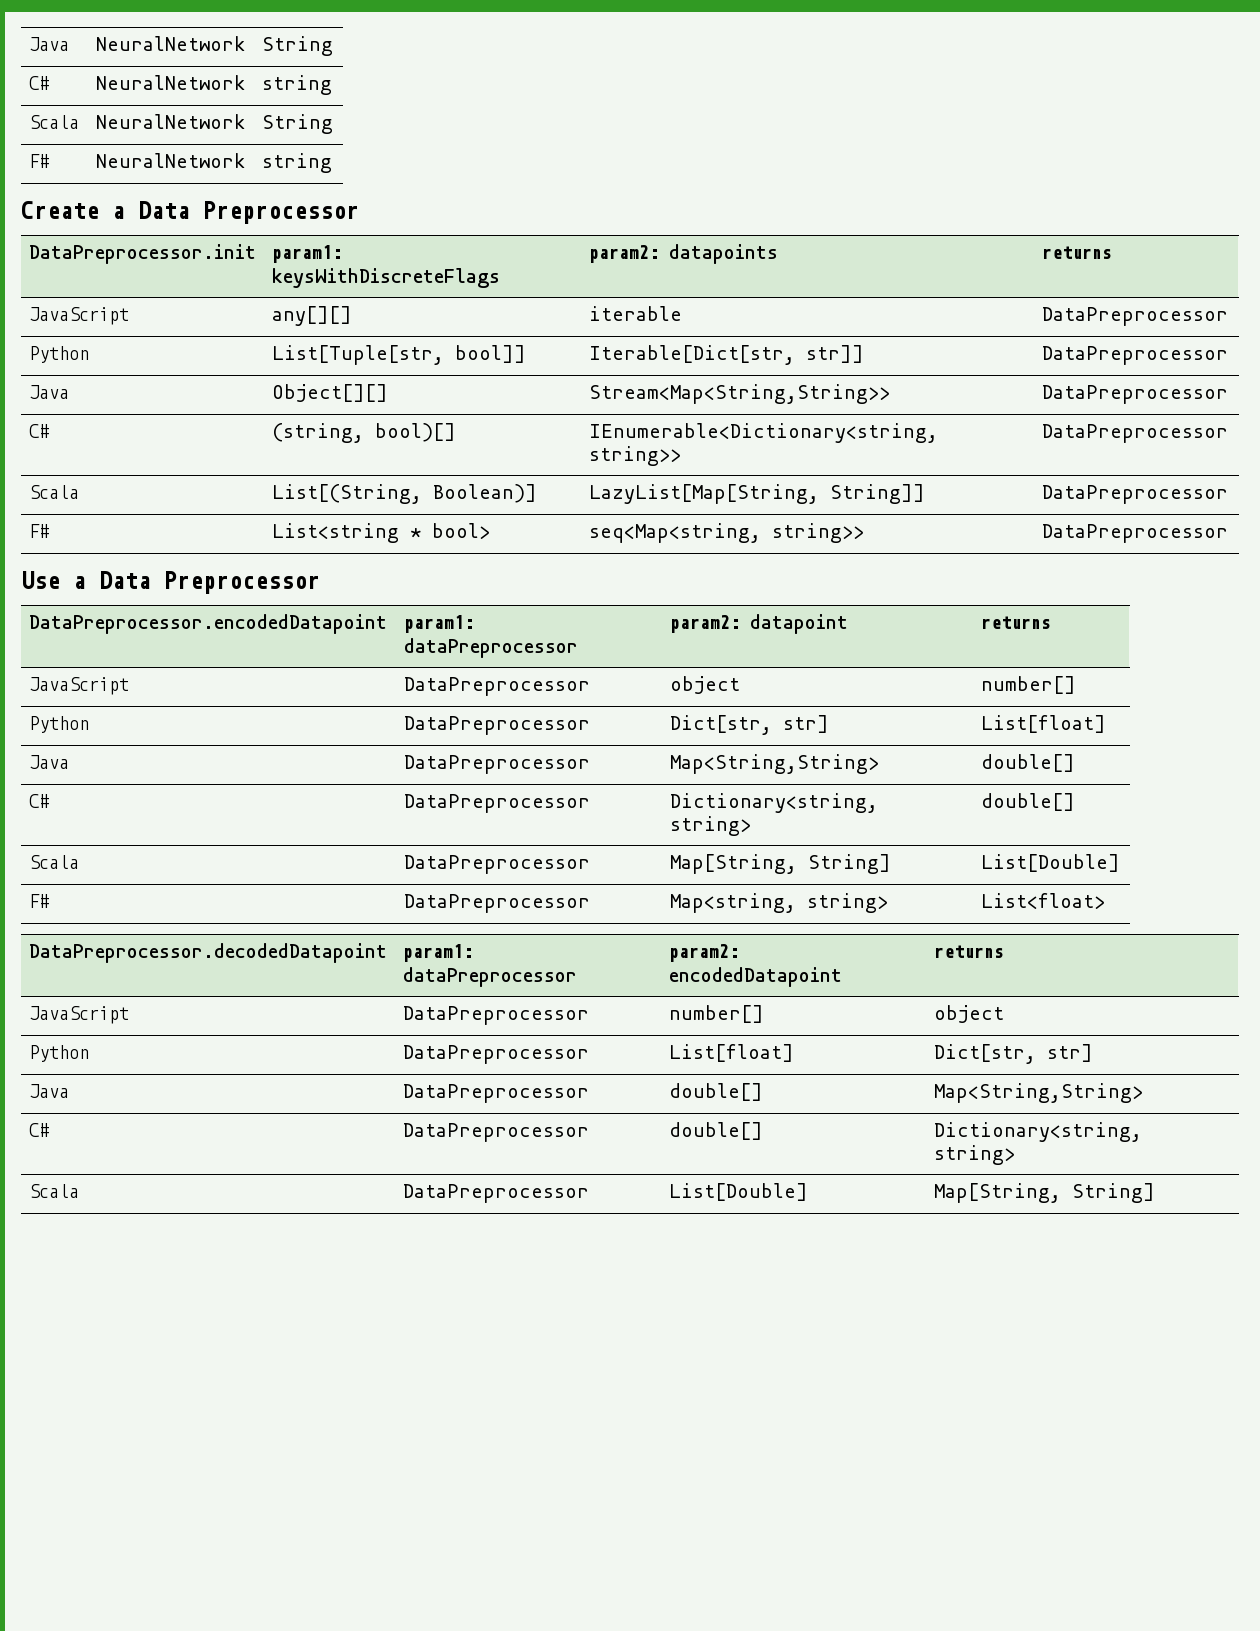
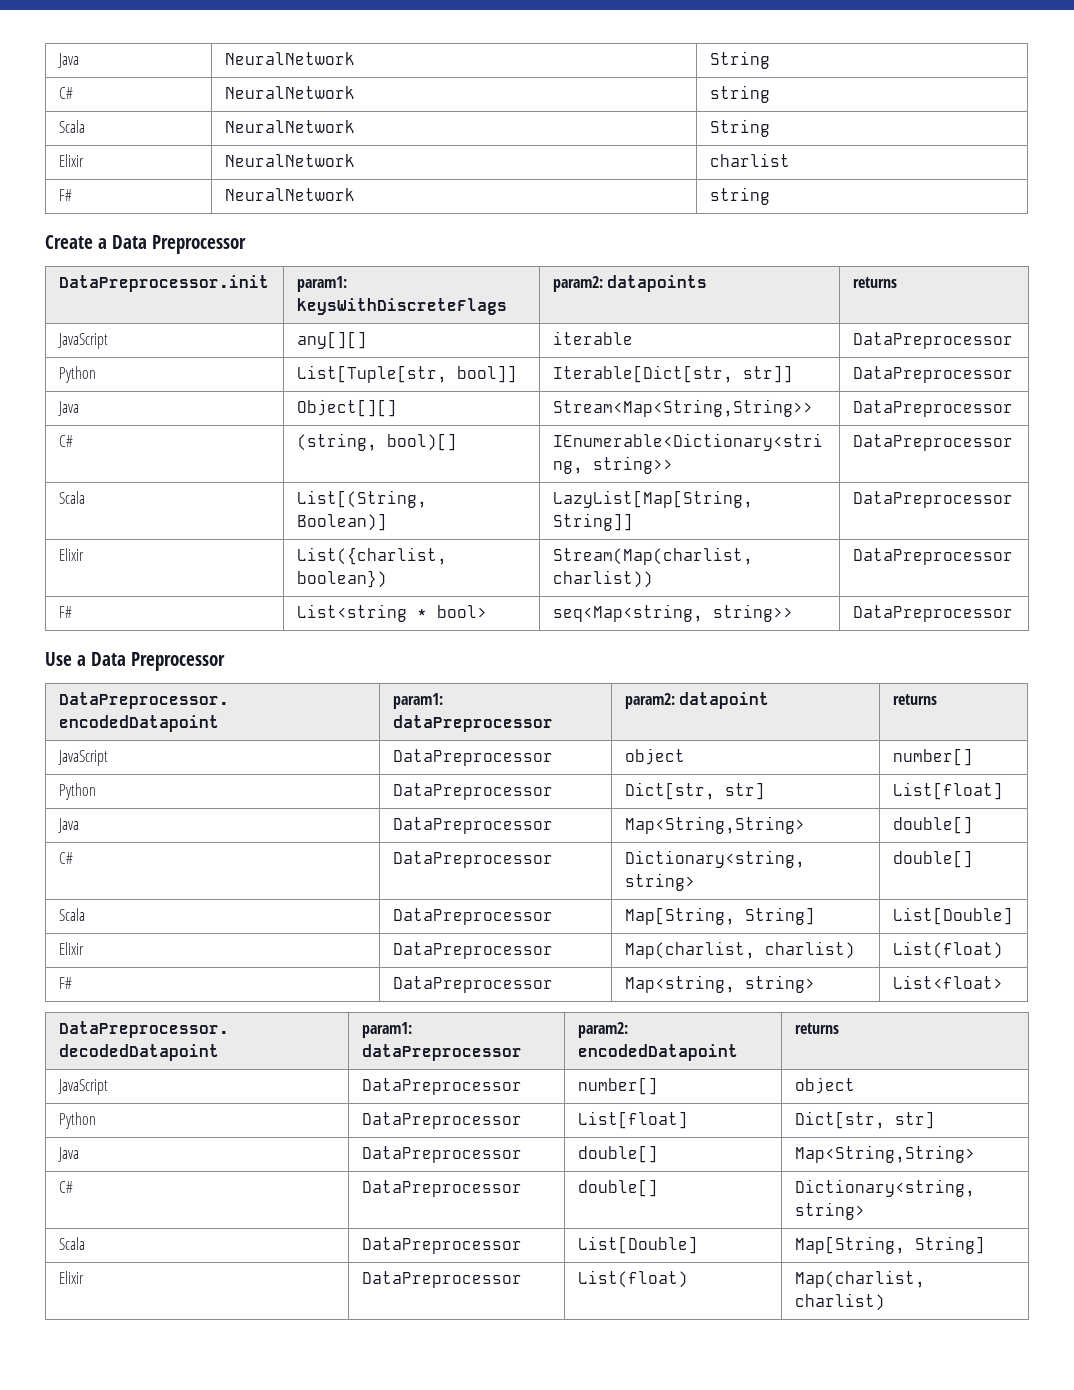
+ Elixir | NeuralNetwork | charlist
+ Elixir | List({charlist, boolean}) | Stream(Map(charlist, charlist)) | DataPreprocessor
+ Elixir | DataPreprocessor | Map(charlist, charlist) | List(float)
+ Elixir | DataPreprocessor | List(float) | Map(charlist, charlist)

